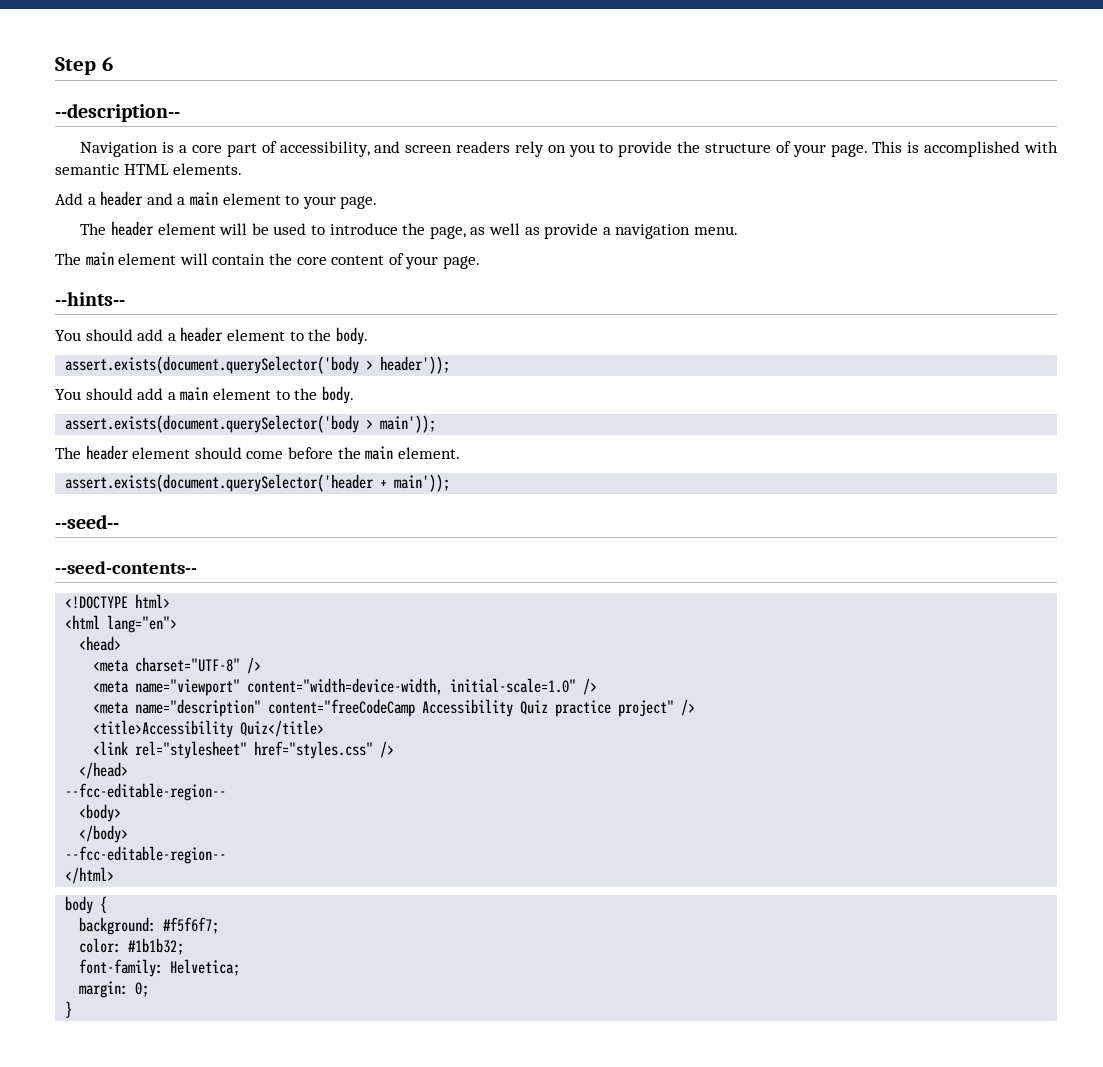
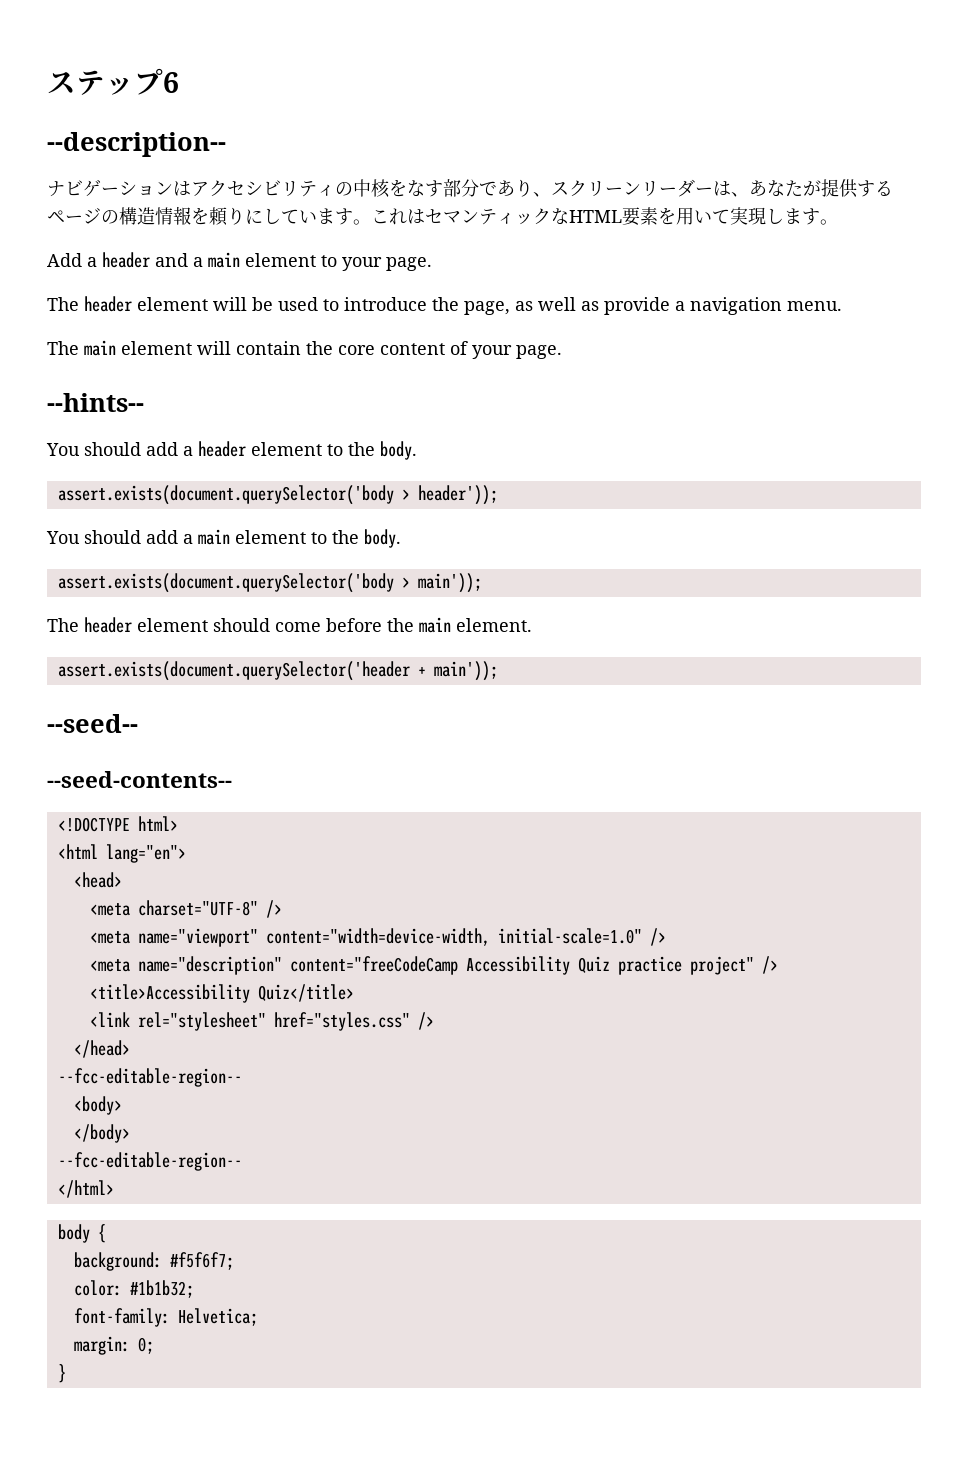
- Step 6
+ ステップ6
- Navigation is a core part of accessibility, and screen readers rely on you to provide the structure of your page. This is accomplished with semantic HTML elements.
+ ナビゲーションはアクセシビリティの中核をなす部分であり、スクリーンリーダーは、あなたが提供するページの構造情報を頼りにしています。これはセマンティックなHTML要素を用いて実現します。

